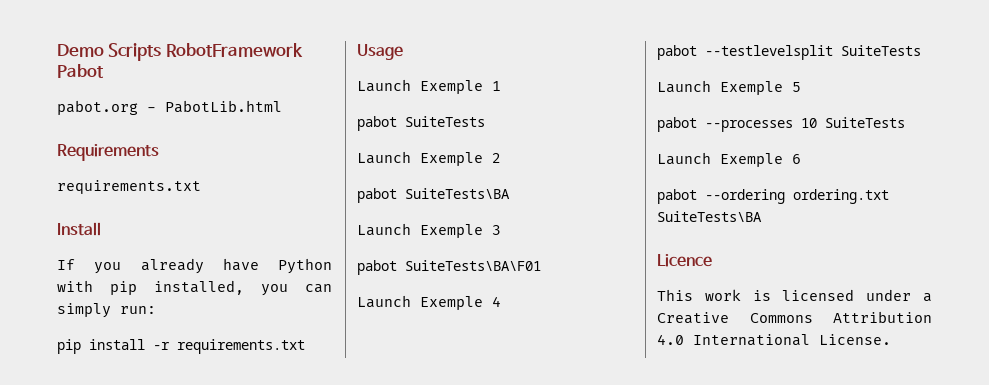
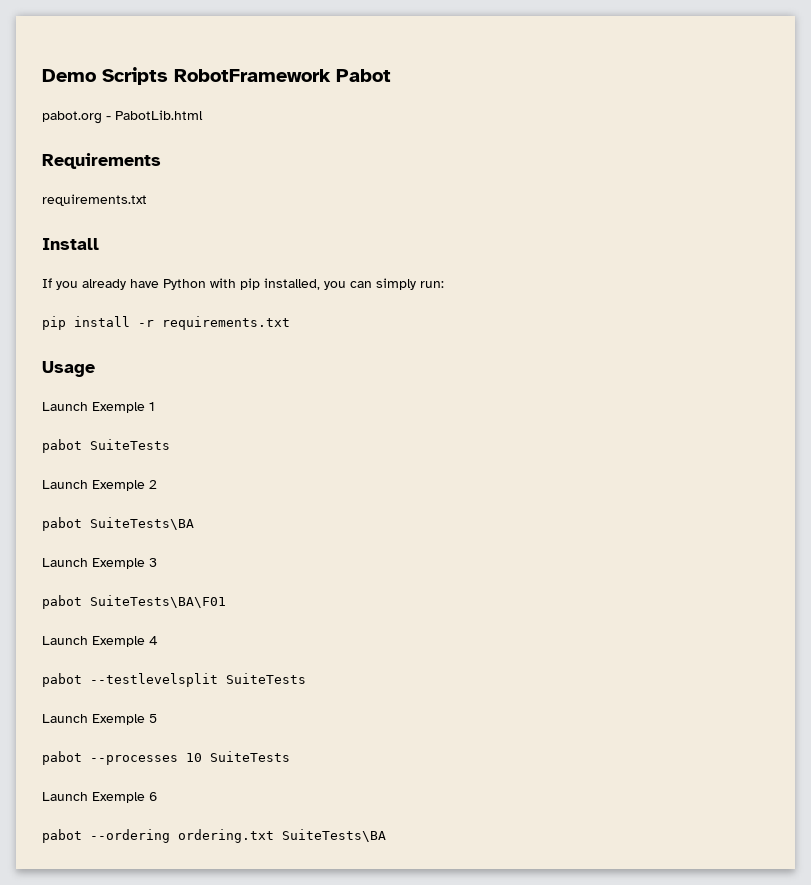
- Licence
- This work is licensed under a Creative Commons Attribution 4.0 International License.

